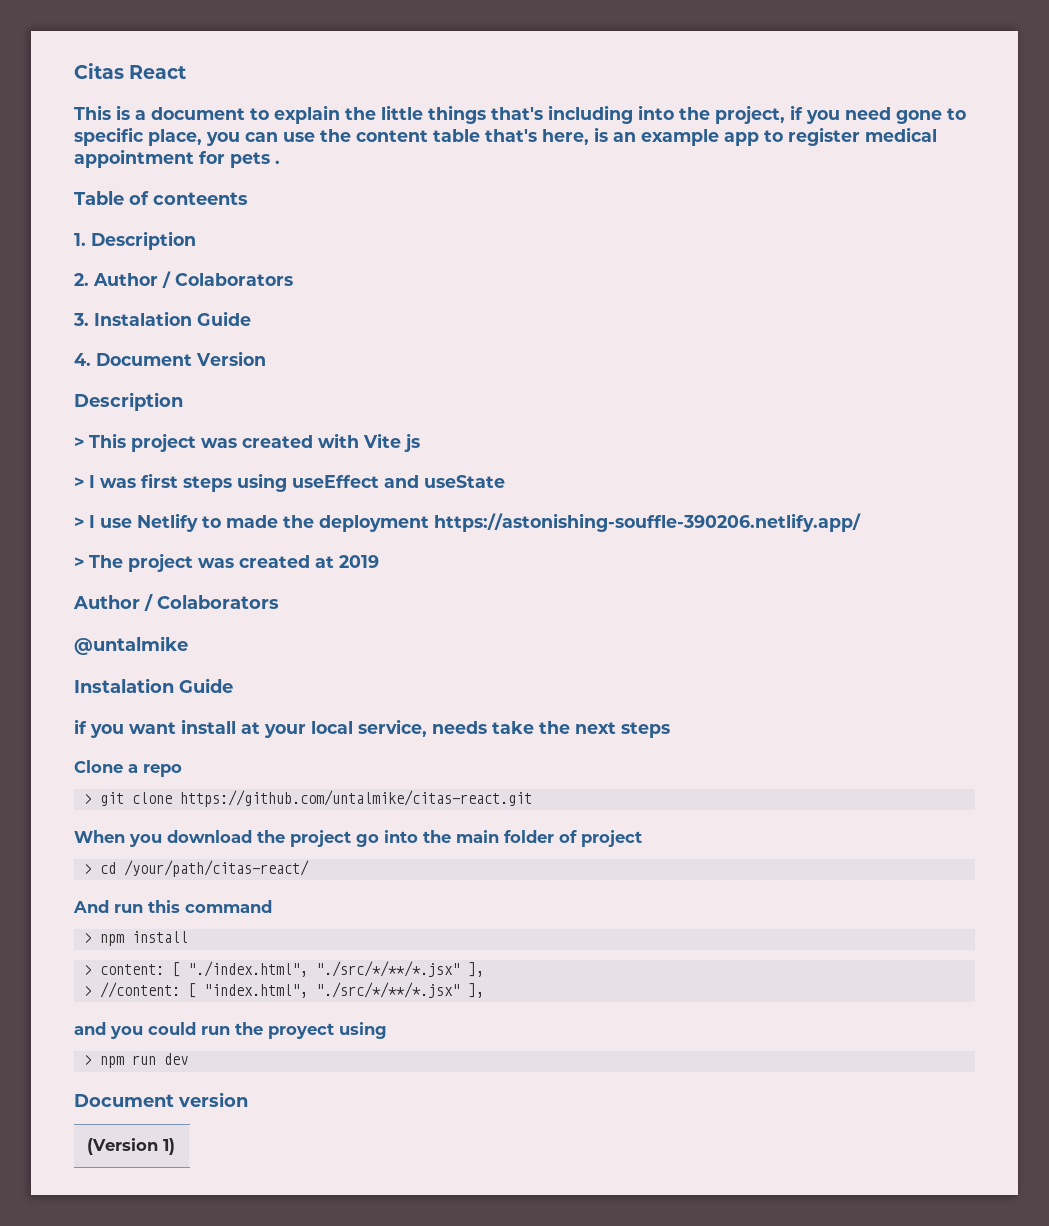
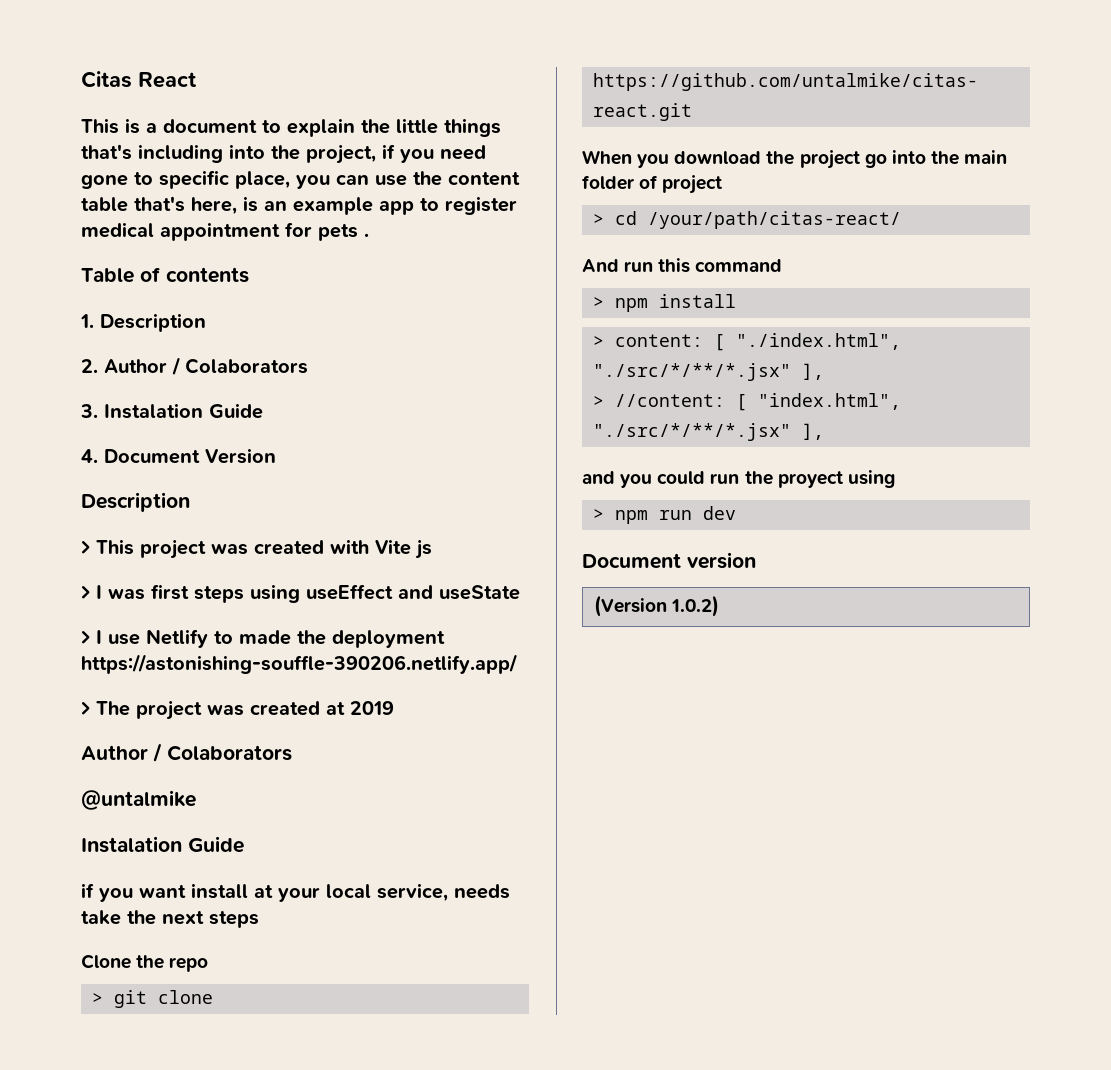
- Table of conteents
+ Table of contents
- Clone a repo
+ Clone the repo
- (Version 1)
+ (Version 1.0.2)

